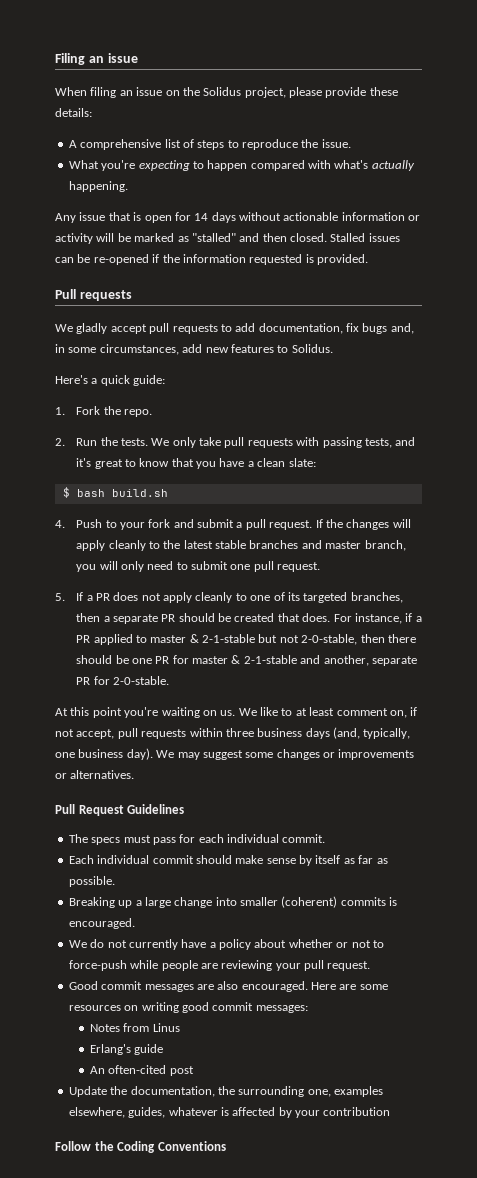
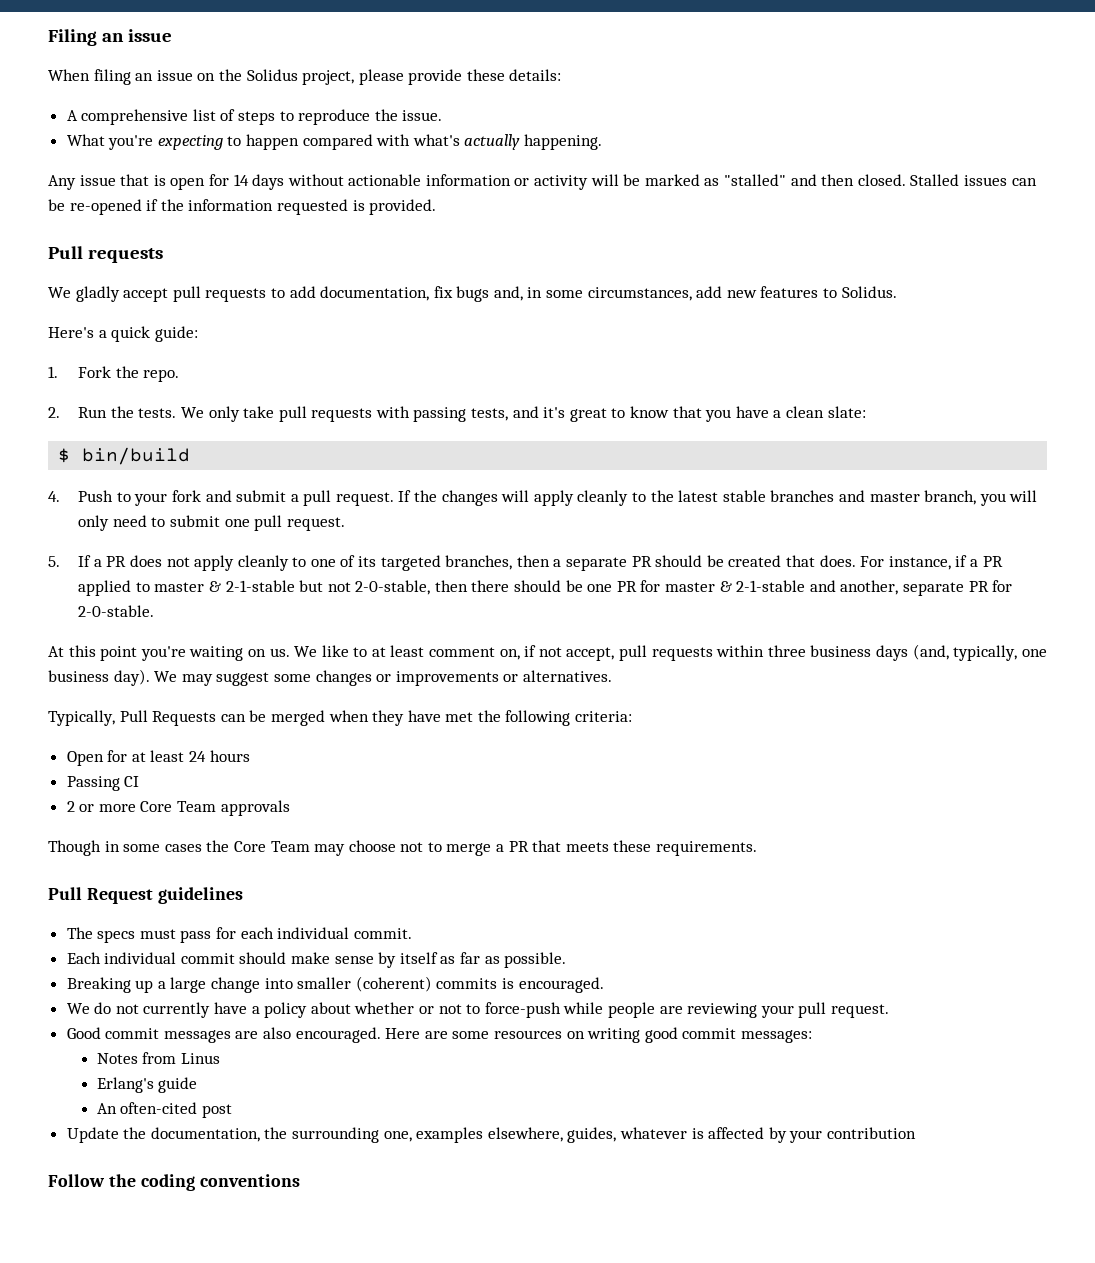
- $ bash build.sh
+ $ bin/build
+ Typically, Pull Requests can be merged when they have met the following criteria:
+ Open for at least 24 hours
+ Passing CI
+ 2 or more Core Team approvals
+ Though in some cases the Core Team may choose not to merge a PR that meets these requirements.
- Pull Request Guidelines
+ Pull Request guidelines
- Follow the Coding Conventions
+ Follow the coding conventions

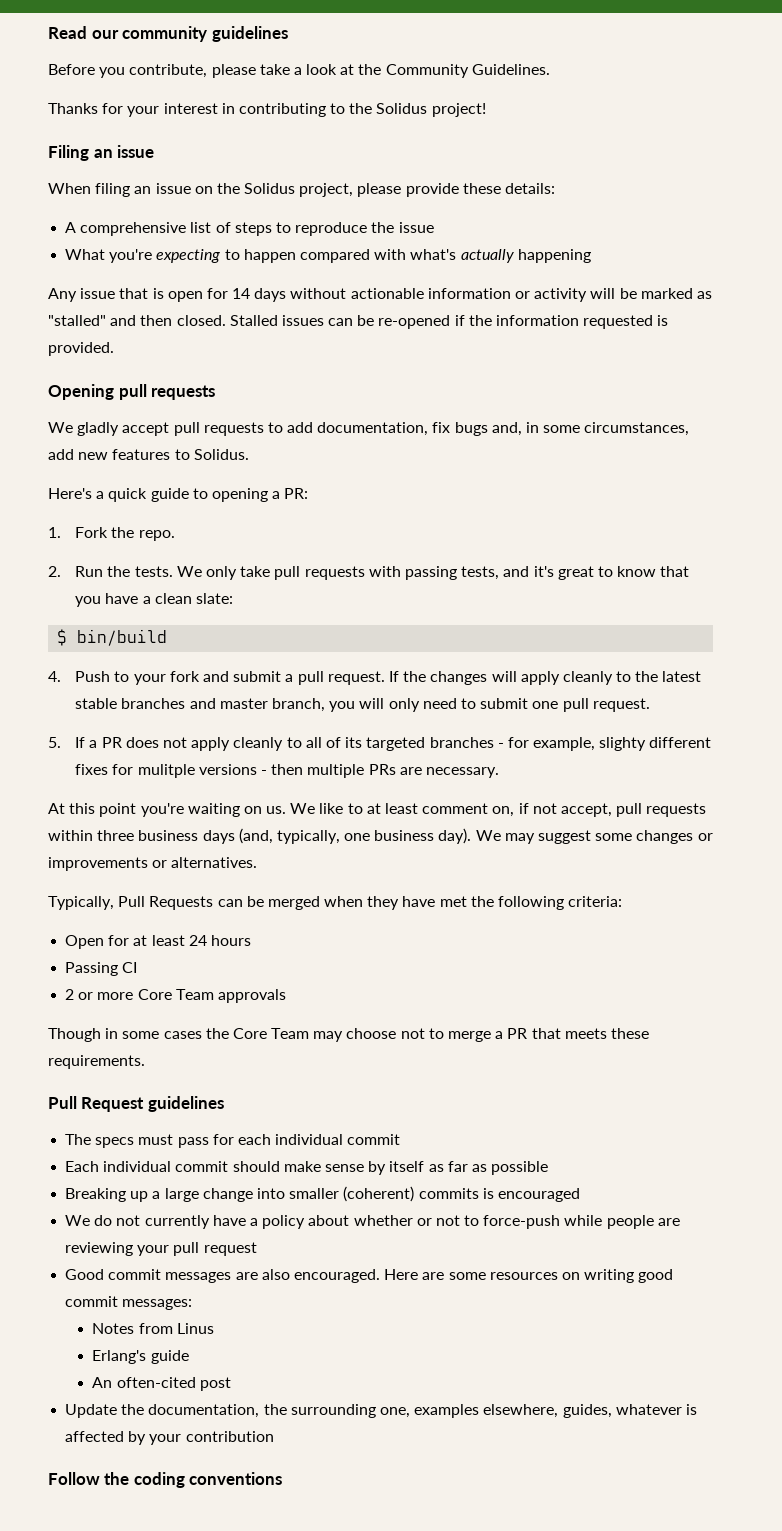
+ Read our community guidelines
+ Before you contribute, please take a look at the Community Guidelines.
+ Thanks for your interest in contributing to the Solidus project!
- A comprehensive list of steps to reproduce the issue.
+ A comprehensive list of steps to reproduce the issue
- What you're expecting to happen compared with what's actually happening.
+ What you're expecting to happen compared with what's actually happening
- Pull requests
+ Opening pull requests
- Here's a quick guide:
+ Here's a quick guide to opening a PR:
- 5. If a PR does not apply cleanly to one of its targeted branches, then a separate PR should be created that does. For instance, if a PR applied to master & 2-1-stable but not 2-0-stable, then there should be one PR for master & 2-1-stable and another, separate PR for 2-0-stable.
+ 5. If a PR does not apply cleanly to all of its targeted branches - for example, slighty different fixes for mulitple versions - then multiple PRs are necessary.
- The specs must pass for each individual commit.
+ The specs must pass for each individual commit
- Each individual commit should make sense by itself as far as possible.
+ Each individual commit should make sense by itself as far as possible
- Breaking up a large change into smaller (coherent) commits is encouraged.
+ Breaking up a large change into smaller (coherent) commits is encouraged
- We do not currently have a policy about whether or not to force-push while people are reviewing your pull request.
+ We do not currently have a policy about whether or not to force-push while people are reviewing your pull request

